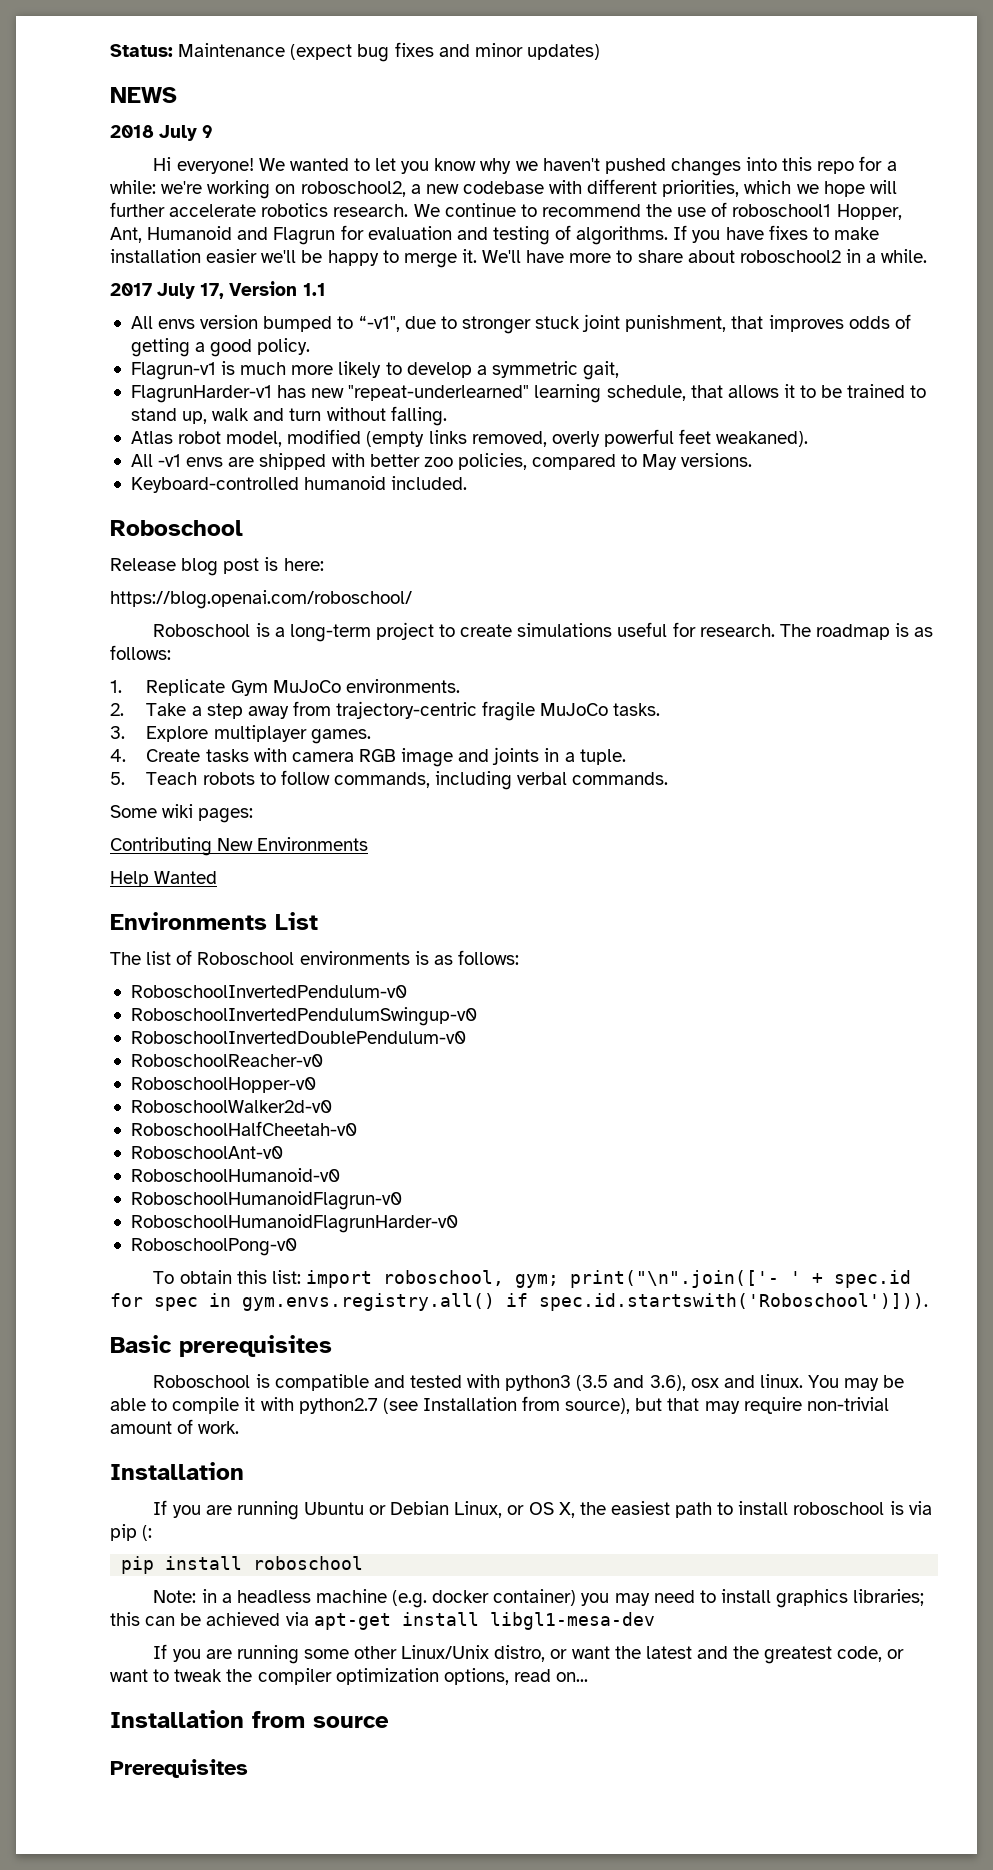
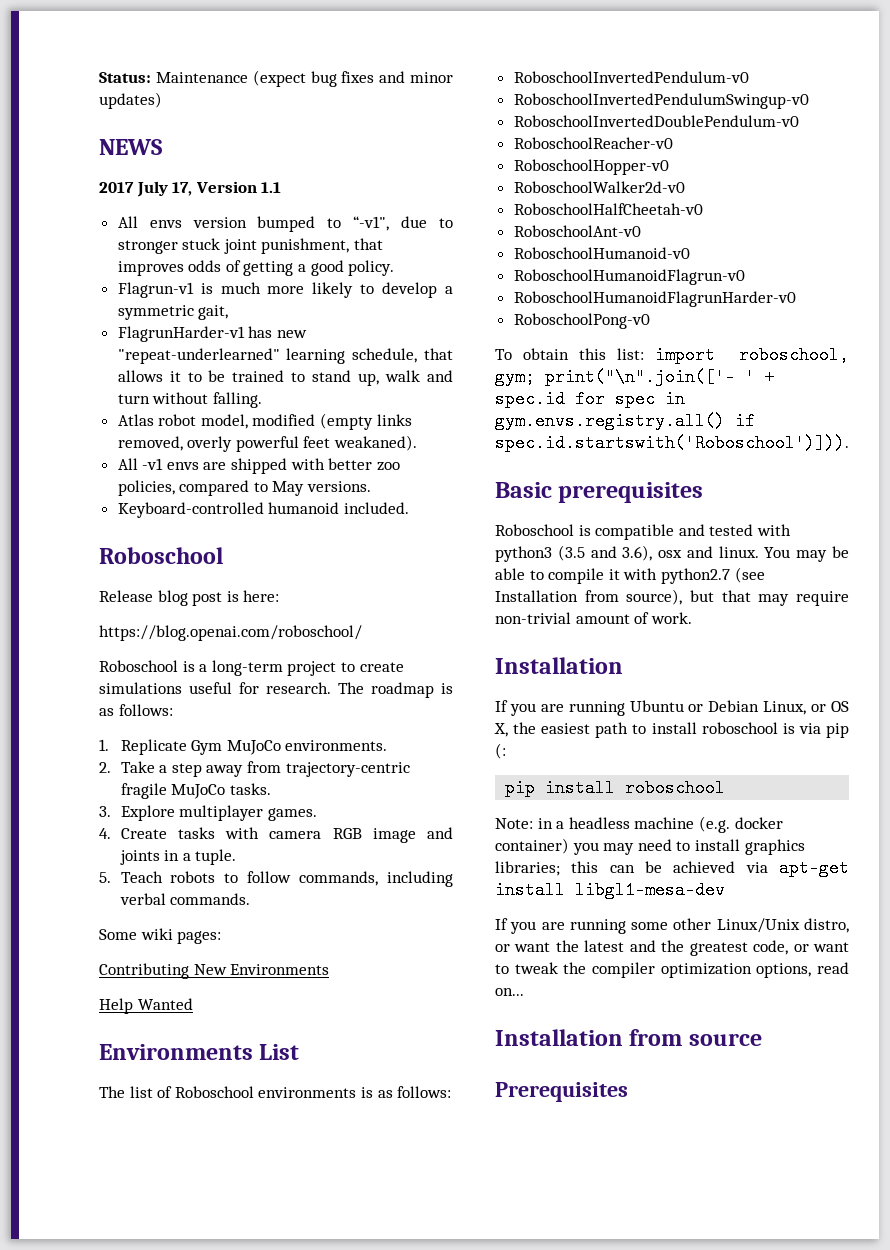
- 2018 July 9
- Hi everyone! We wanted to let you know why we haven't pushed changes into this repo for a while: we're working on roboschool2, a new codebase with different priorities, which we hope will further accelerate robotics research. We continue to recommend the use of roboschool1 Hopper, Ant, Humanoid and Flagrun for evaluation and testing of algorithms. If you have fixes to make installation easier we'll be happy to merge it. We'll have more to share about roboschool2 in a while.

